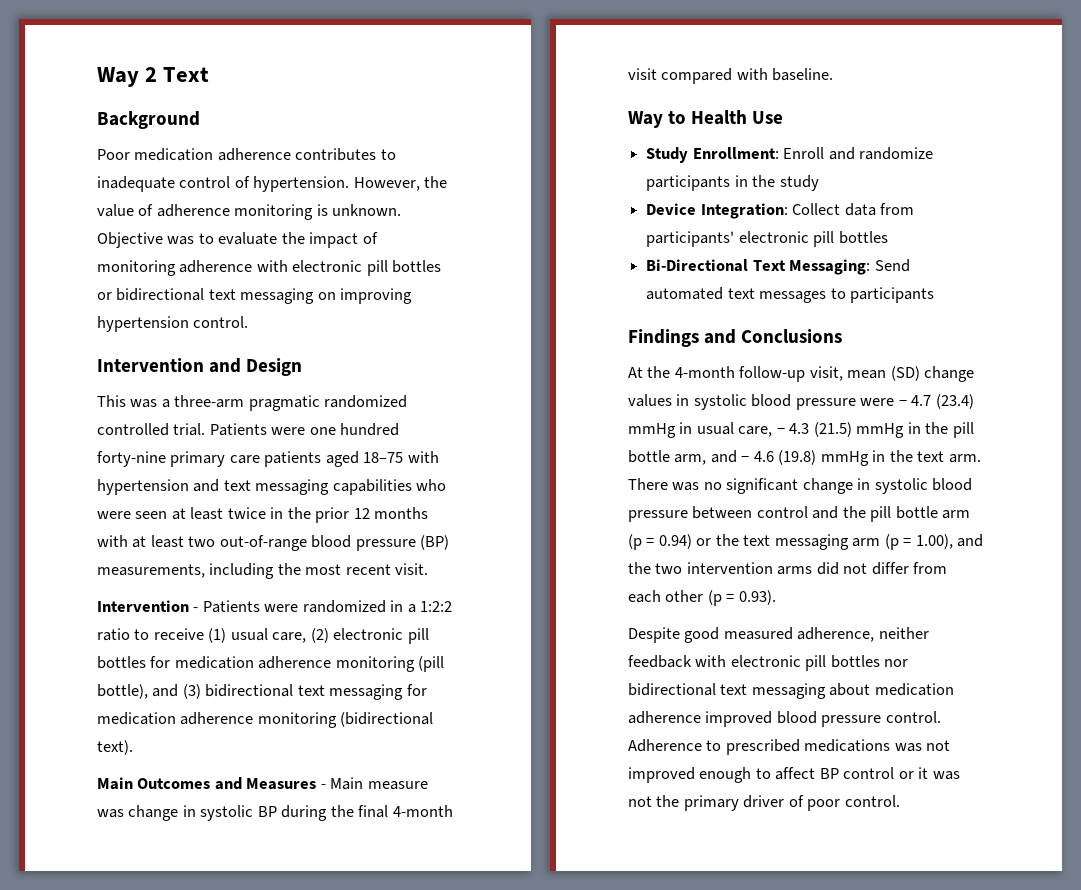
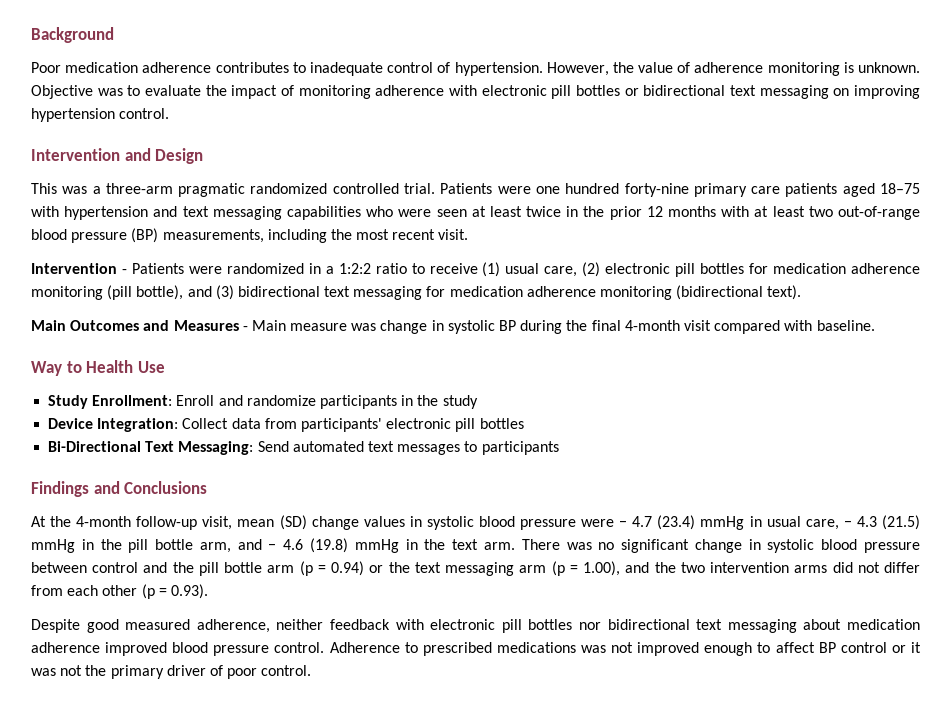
- Way 2 Text

